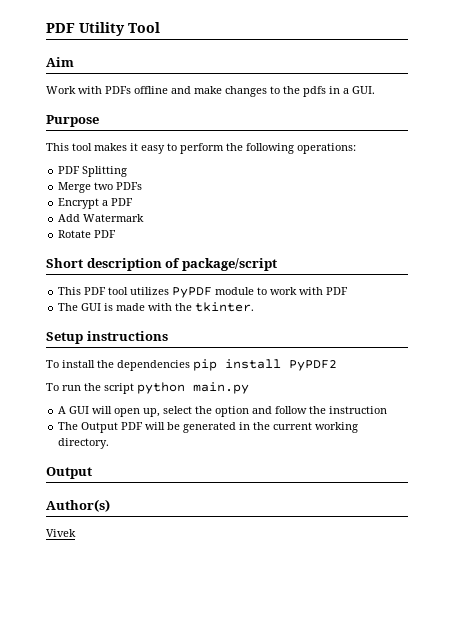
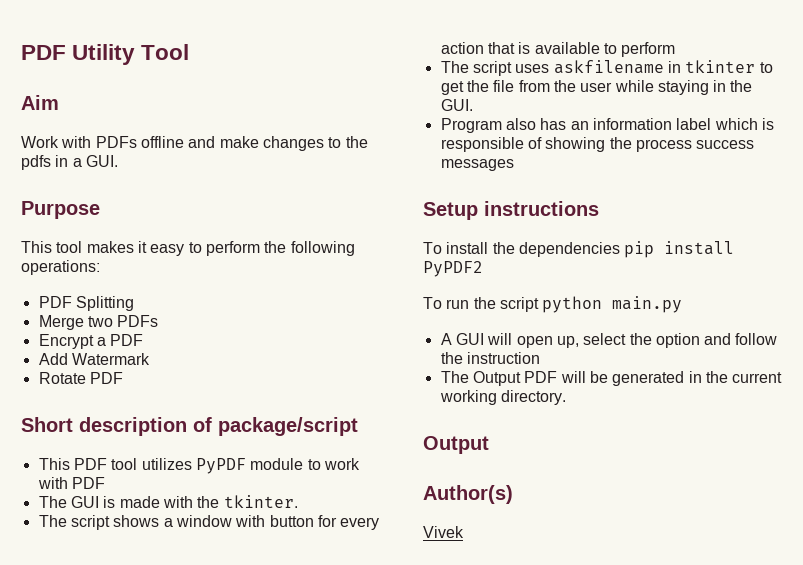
+ The script shows a window with button for every action that is available to perform
+ The script uses askfilename in tkinter to get the file from the user while staying in the GUI.
+ Program also has an information label which is responsible of showing the process success messages

